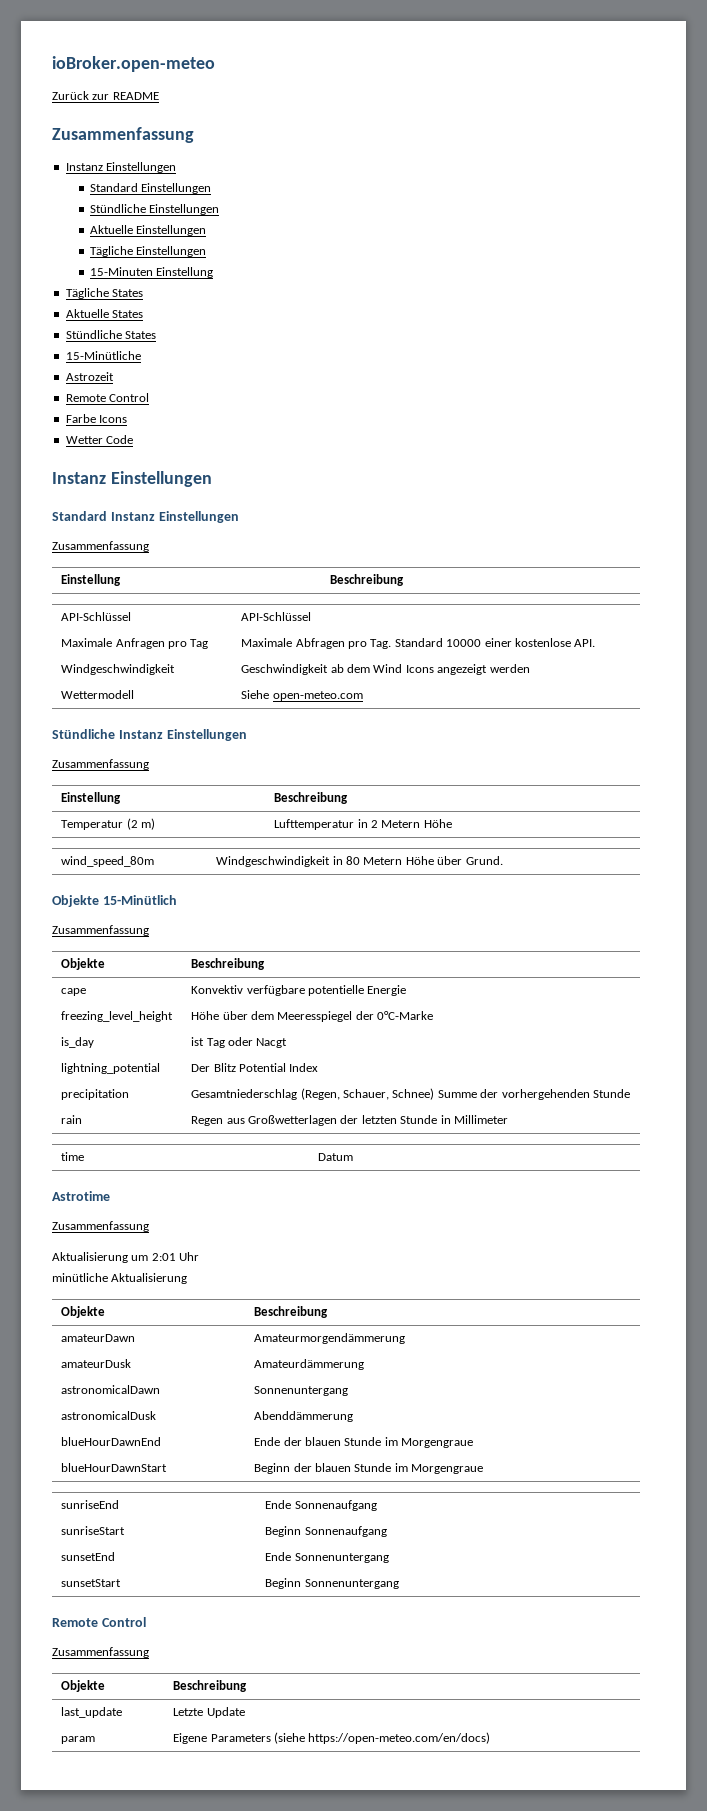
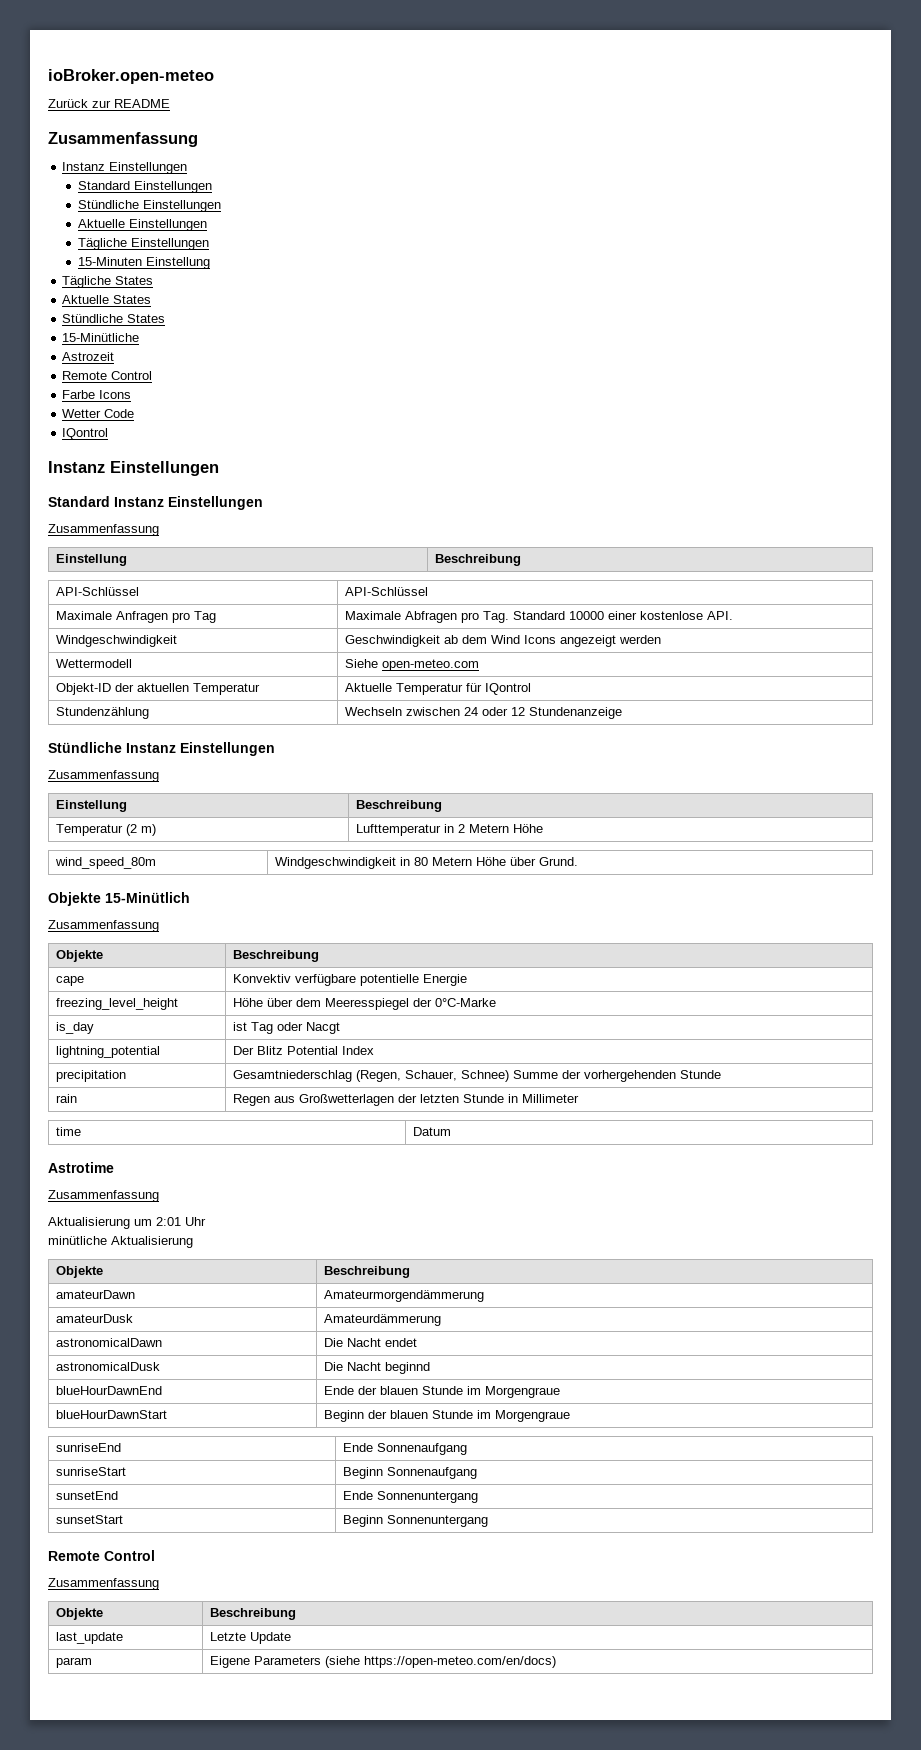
  Wetter Code
+ IQontrol
+ Objekt-ID der aktuellen Temperatur | Aktuelle Temperatur für IQontrol
+ Stundenzählung | Wechseln zwischen 24 oder 12 Stundenanzeige
- astronomicalDawn | Sonnenuntergang
- astronomicalDusk | Abenddämmerung
+ astronomicalDawn | Die Nacht endet
+ astronomicalDusk | Die Nacht beginnd

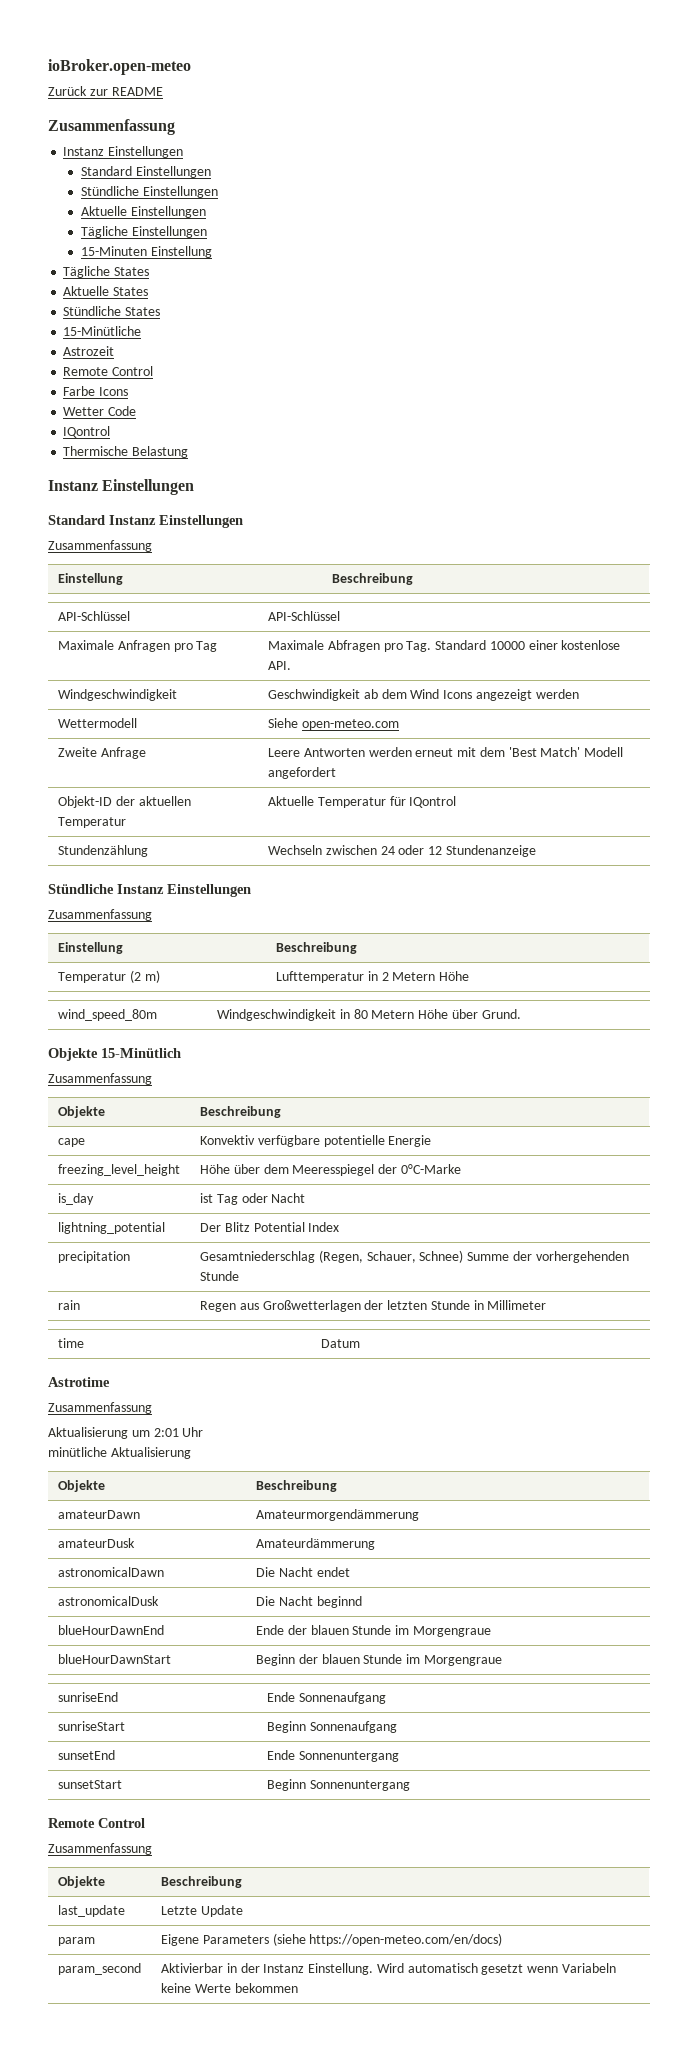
+ Thermische Belastung
+ Zweite Anfrage | Leere Antworten werden erneut mit dem 'Best Match' Modell angefordert
- is_day | ist Tag oder Nacgt
+ is_day | ist Tag oder Nacht
+ param_second | Aktivierbar in der Instanz Einstellung. Wird automatisch gesetzt wenn Variabeln keine Werte bekommen

